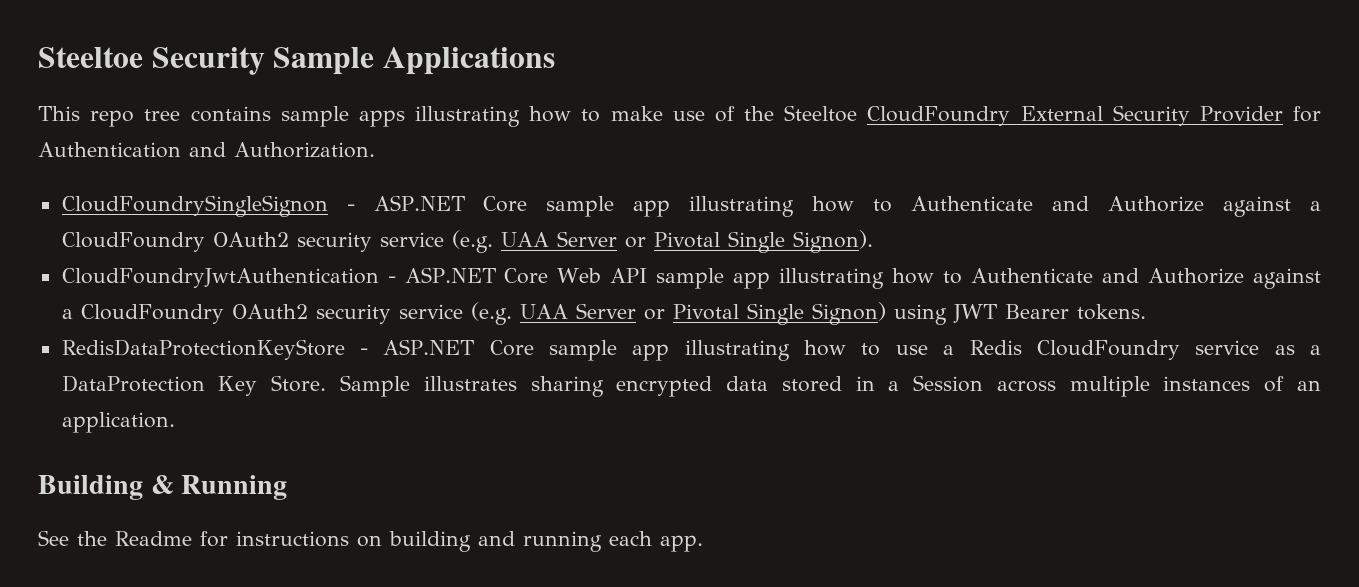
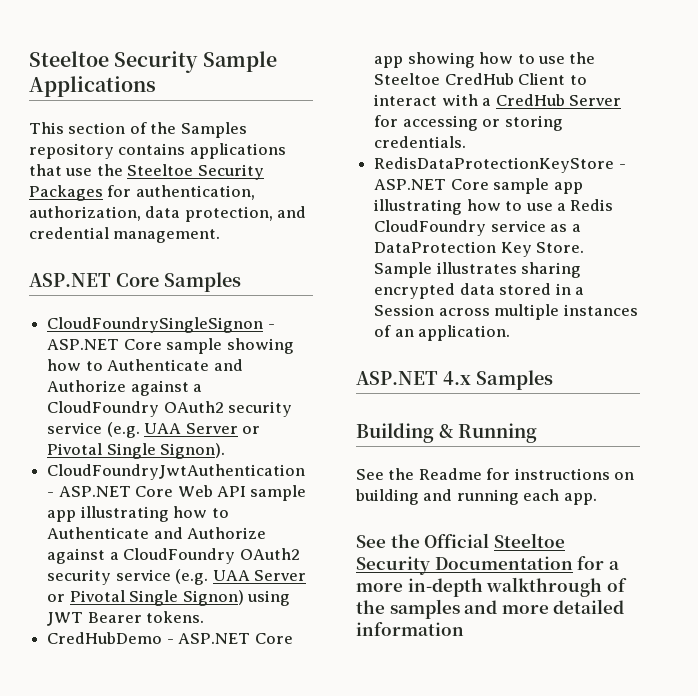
- This repo tree contains sample apps illustrating how to make use of the Steeltoe CloudFoundry External Security Provider for Authentication and Authorization.
+ This section of the Samples repository contains applications that use the Steeltoe Security Packages for authentication, authorization, data protection, and credential management.
+ ASP.NET Core Samples
- CloudFoundrySingleSignon - ASP.NET Core sample app illustrating how to Authenticate and Authorize against a CloudFoundry OAuth2 security service (e.g. UAA Server or Pivotal Single Signon).
+ CloudFoundrySingleSignon - ASP.NET Core sample showing how to Authenticate and Authorize against a CloudFoundry OAuth2 security service (e.g. UAA Server or Pivotal Single Signon).
+ CredHubDemo - ASP.NET Core app showing how to use the Steeltoe CredHub Client to interact with a CredHub Server for accessing or storing credentials.
+ ASP.NET 4.x Samples
+ See the Official Steeltoe Security Documentation for a more in-depth walkthrough of the samples and more detailed information

